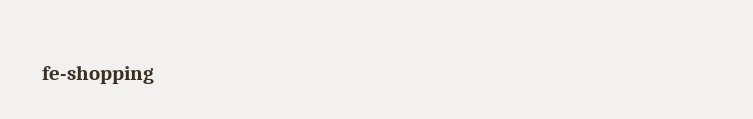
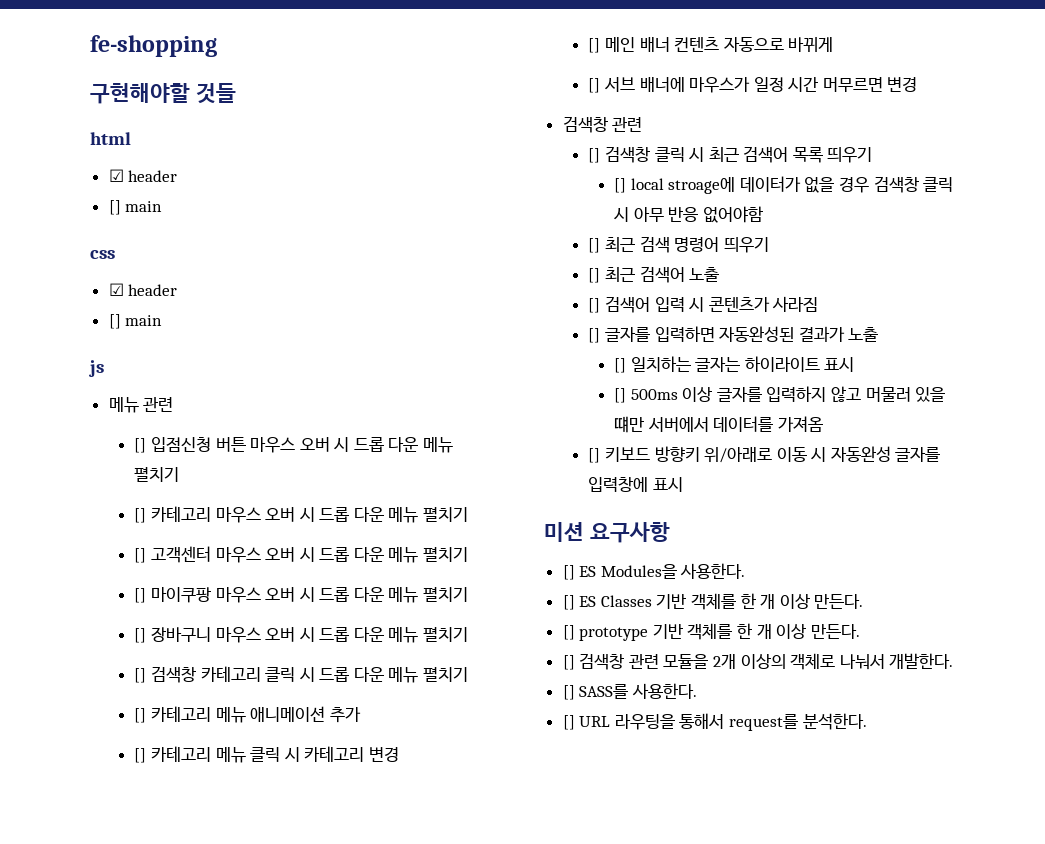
+ 구현해야할 것들
+ html
+ ☑ header
+ [] main
+ css
+ ☑ header
+ [] main
+ js
+ 메뉴 관련
+ [] 입점신청 버튼 마우스 오버 시 드롭 다운 메뉴 펼치기
+ [] 카테고리 마우스 오버 시 드롭 다운 메뉴 펼치기
+ [] 고객센터 마우스 오버 시 드롭 다운 메뉴 펼치기
+ [] 마이쿠팡 마우스 오버 시 드롭 다운 메뉴 펼치기
+ [] 장바구니 마우스 오버 시 드롭 다운 메뉴 펼치기
+ [] 검색창 카테고리 클릭 시 드롭 다운 메뉴 펼치기
+ [] 카테고리 메뉴 애니메이션 추가
+ [] 카테고리 메뉴 클릭 시 카테고리 변경
+ [] 메인 배너 컨텐츠 자동으로 바뀌게
+ [] 서브 배너에 마우스가 일정 시간 머무르면 변경
+ 검색창 관련
+ [] 검색창 클릭 시 최근 검색어 목록 띄우기
+ [] local stroage에 데이터가 없을 경우 검색창 클릭 시 아무 반응 없어야함
+ [] 최근 검색 명령어 띄우기
+ [] 최근 검색어 노출
+ [] 검색어 입력 시 콘텐츠가 사라짐
+ [] 글자를 입력하면 자동완성된 결과가 노출
+ [] 일치하는 글자는 하이라이트 표시
+ [] 500ms 이상 글자를 입력하지 않고 머물러 있을 떄만 서버에서 데이터를 가져옴
+ [] 키보드 방향키 위/아래로 이동 시 자동완성 글자를 입력창에 표시
+ 미션 요구사항
+ [] ES Modules을 사용한다.
+ [] ES Classes 기반 객체를 한 개 이상 만든다.
+ [] prototype 기반 객체를 한 개 이상 만든다.
+ [] 검색창 관련 모듈을 2개 이상의 객체로 나눠서 개발한다.
+ [] SASS를 사용한다.
+ [] URL 라우팅을 통해서 request를 분석한다.

